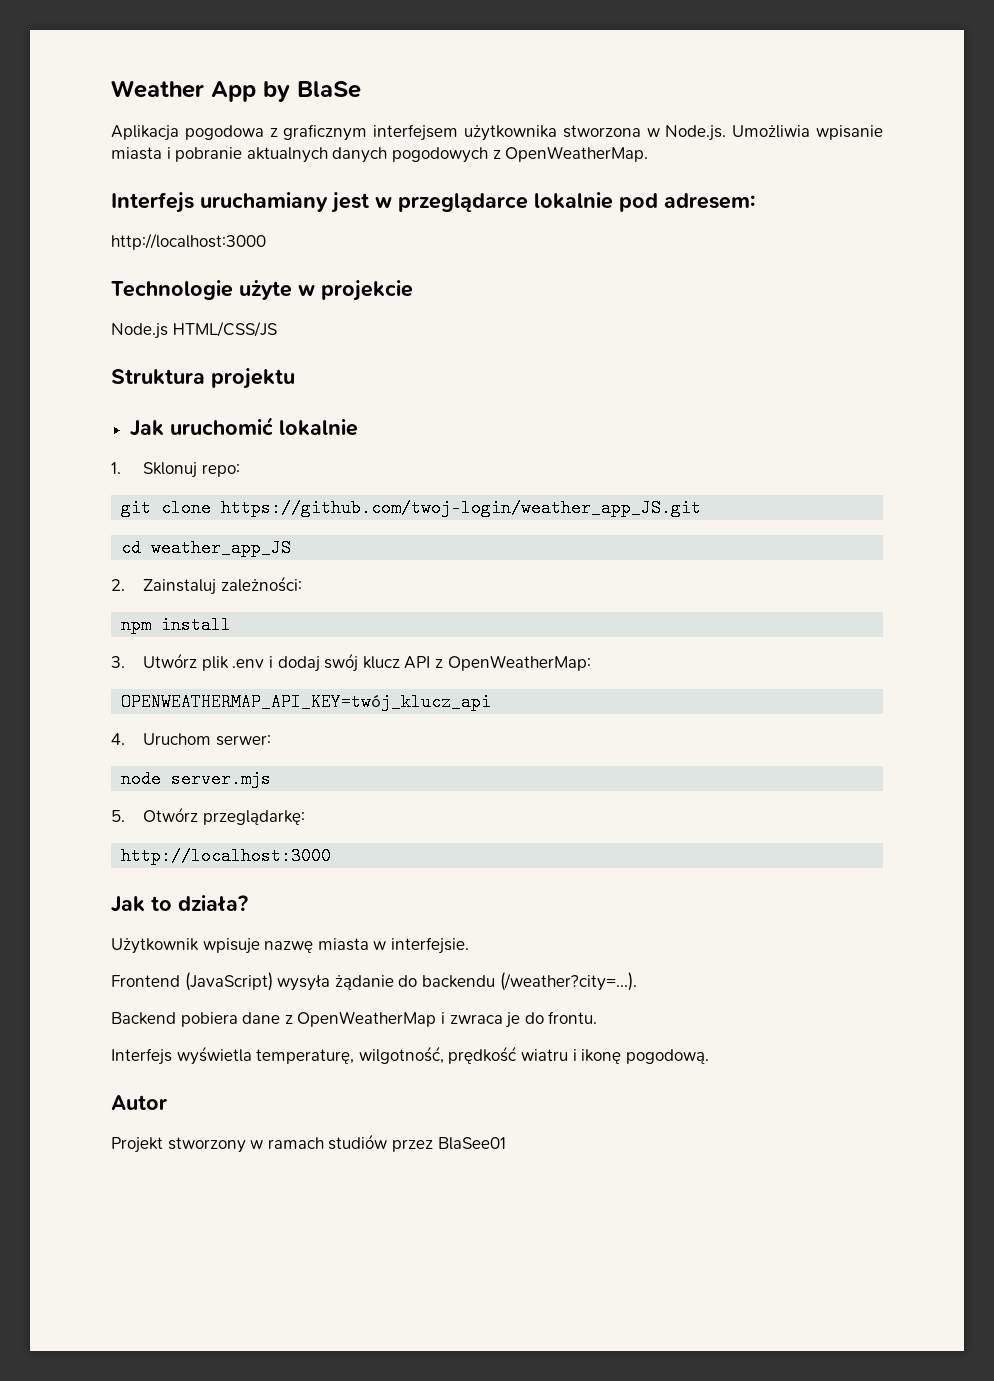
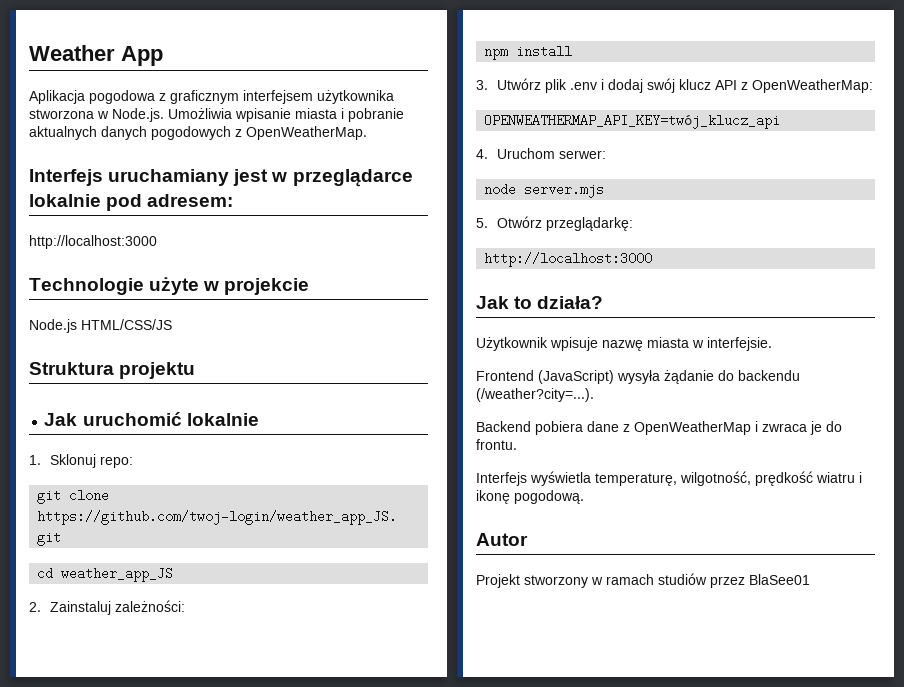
- Weather App by BlaSe
+ Weather App

